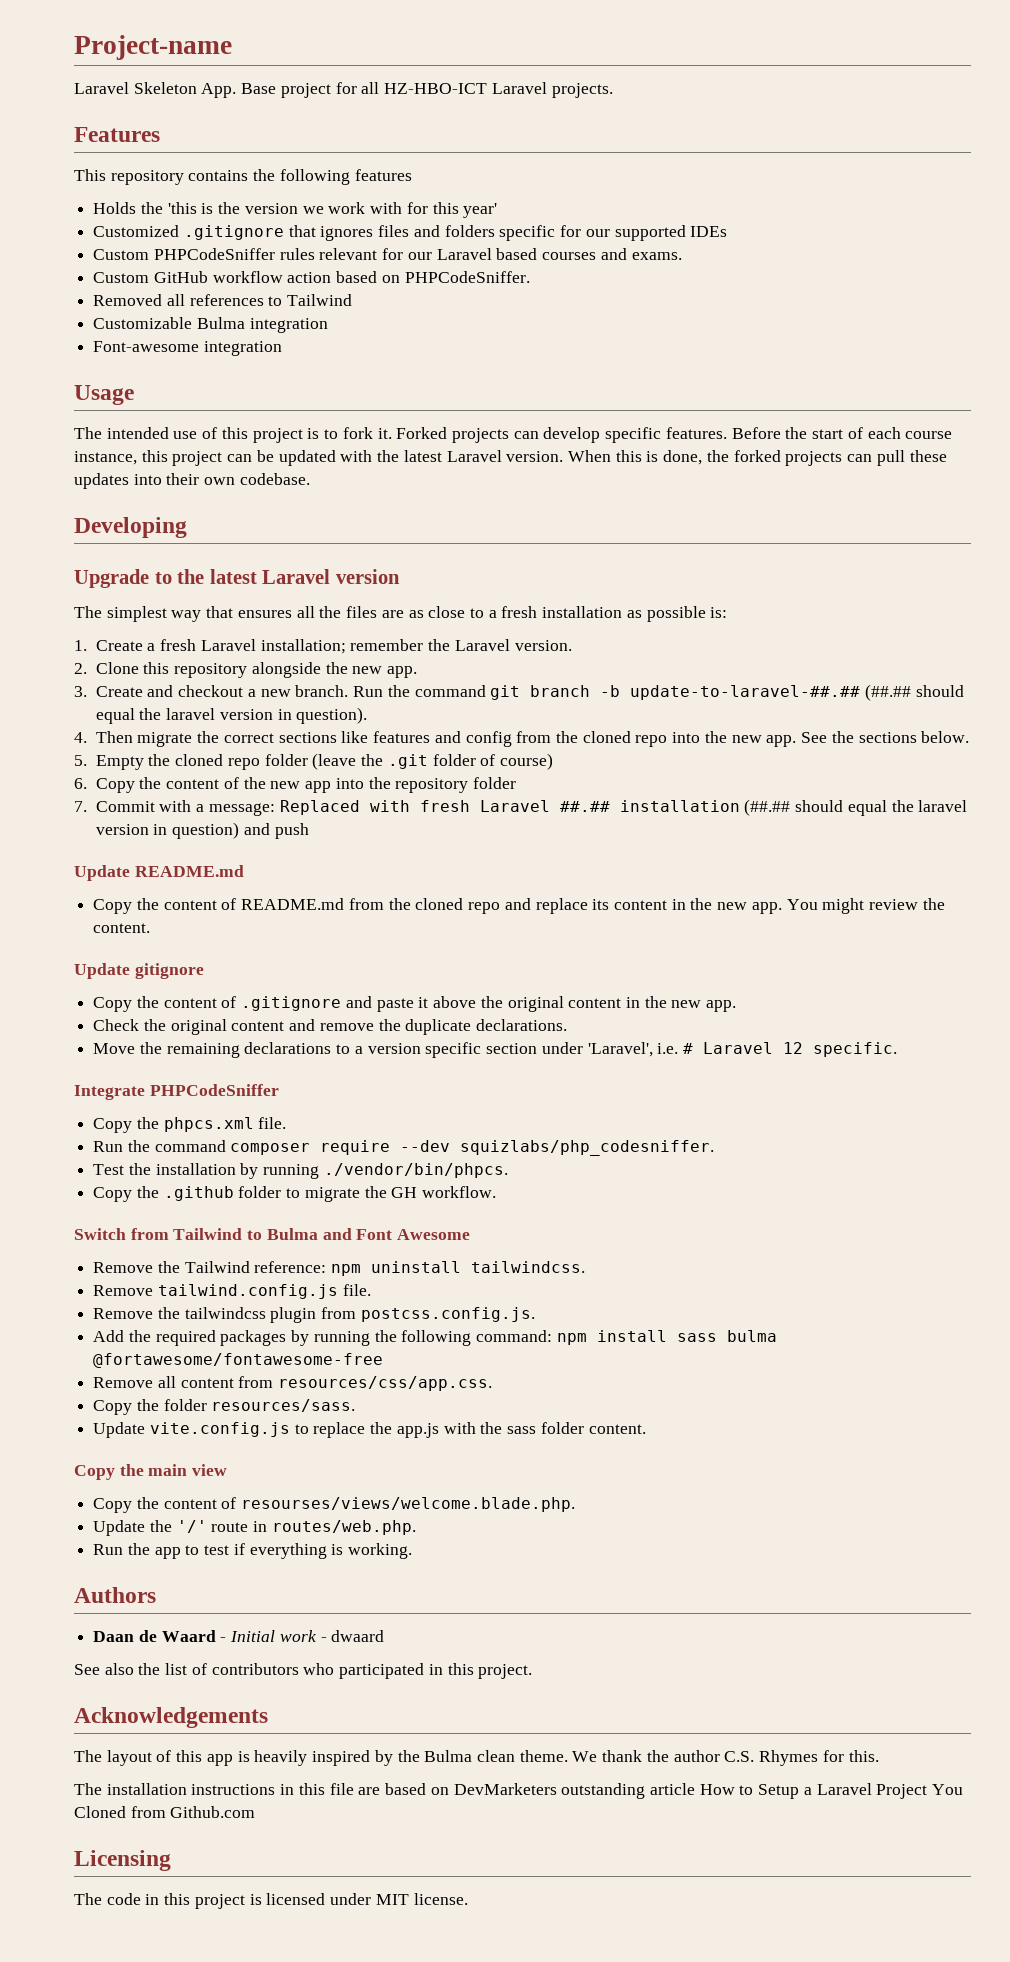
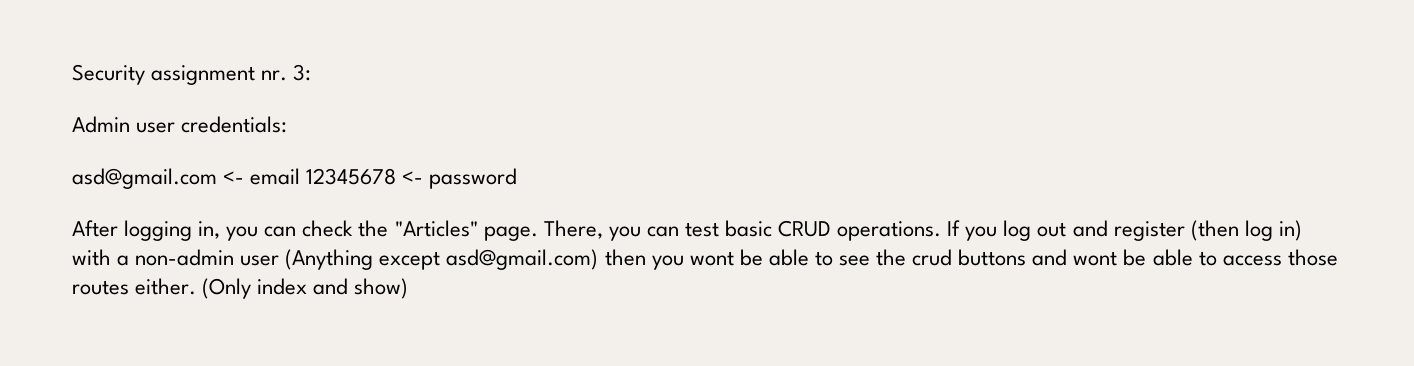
- Project-name
- Laravel Skeleton App. Base project for all HZ-HBO-ICT Laravel projects.
- Features
- This repository contains the following features
- Holds the 'this is the version we work with for this year'
- Customized .gitignore that ignores files and folders specific for our supported IDEs
- Custom PHPCodeSniffer rules relevant for our Laravel based courses and exams.
- Custom GitHub workflow action based on PHPCodeSniffer.
- Removed all references to Tailwind
- Customizable Bulma integration
- Font-awesome integration
- Usage
- The intended use of this project is to fork it. Forked projects can develop specific features. Before the start of each course instance, this project can be updated with the latest Laravel version. When this is done, the forked projects can pull these updates into their own codebase.
- Developing
- Upgrade to the latest Laravel version
- The simplest way that ensures all the files are as close to a fresh installation as possible is:
- 1. Create a fresh Laravel installation; remember the Laravel version.
- 2. Clone this repository alongside the new app.
- 3. Create and checkout a new branch. Run the command git branch -b update-to-laravel-##.## (##.## should equal the laravel version in question).
- 4. Then migrate the correct sections like features and config from the cloned repo into the new app. See the sections below.
- 5. Empty the cloned repo folder (leave the .git folder of course)
- 6. Copy the content of the new app into the repository folder
- 7. Commit with a message: Replaced with fresh Laravel ##.## installation (##.## should equal the laravel version in question) and push
- Update README.md
- Copy the content of README.md from the cloned repo and replace its content in the new app. You might review the content.
- Update gitignore
- Copy the content of .gitignore and paste it above the original content in the new app.
- Check the original content and remove the duplicate declarations.
- Move the remaining declarations to a version specific section under 'Laravel', i.e. # Laravel 12 specific.
- Integrate PHPCodeSniffer
- Copy the phpcs.xml file.
- Run the command composer require --dev squizlabs/php_codesniffer.
- Test the installation by running ./vendor/bin/phpcs.
- Copy the .github folder to migrate the GH workflow.
- Switch from Tailwind to Bulma and Font Awesome
- Remove the Tailwind reference: npm uninstall tailwindcss.
- Remove tailwind.config.js file.
- Remove the tailwindcss plugin from postcss.config.js.
- Add the required packages by running the following command: npm install sass bulma @fortawesome/fontawesome-free
- Remove all content from resources/css/app.css.
- Copy the folder resources/sass.
- Update vite.config.js to replace the app.js with the sass folder content.
- Copy the main view
- Copy the content of resourses/views/welcome.blade.php.
- Update the '/' route in routes/web.php.
- Run the app to test if everything is working.
- Authors
- Daan de Waard - Initial work - dwaard
- See also the list of contributors who participated in this project.
- Acknowledgements
- The layout of this app is heavily inspired by the Bulma clean theme. We thank the author C.S. Rhymes for this.
- The installation instructions in this file are based on DevMarketers outstanding article How to Setup a Laravel Project You Cloned from Github.com
- Licensing
- The code in this project is licensed under MIT license.
+ Security assignment nr. 3:
+ Admin user credentials:
+ asd@gmail.com <- email 12345678 <- password
+ After logging in, you can check the "Articles" page. There, you can test basic CRUD operations. If you log out and register (then log in) with a non-admin user (Anything except asd@gmail.com) then you wont be able to see the crud buttons and wont be able to access those routes either. (Only index and show)

